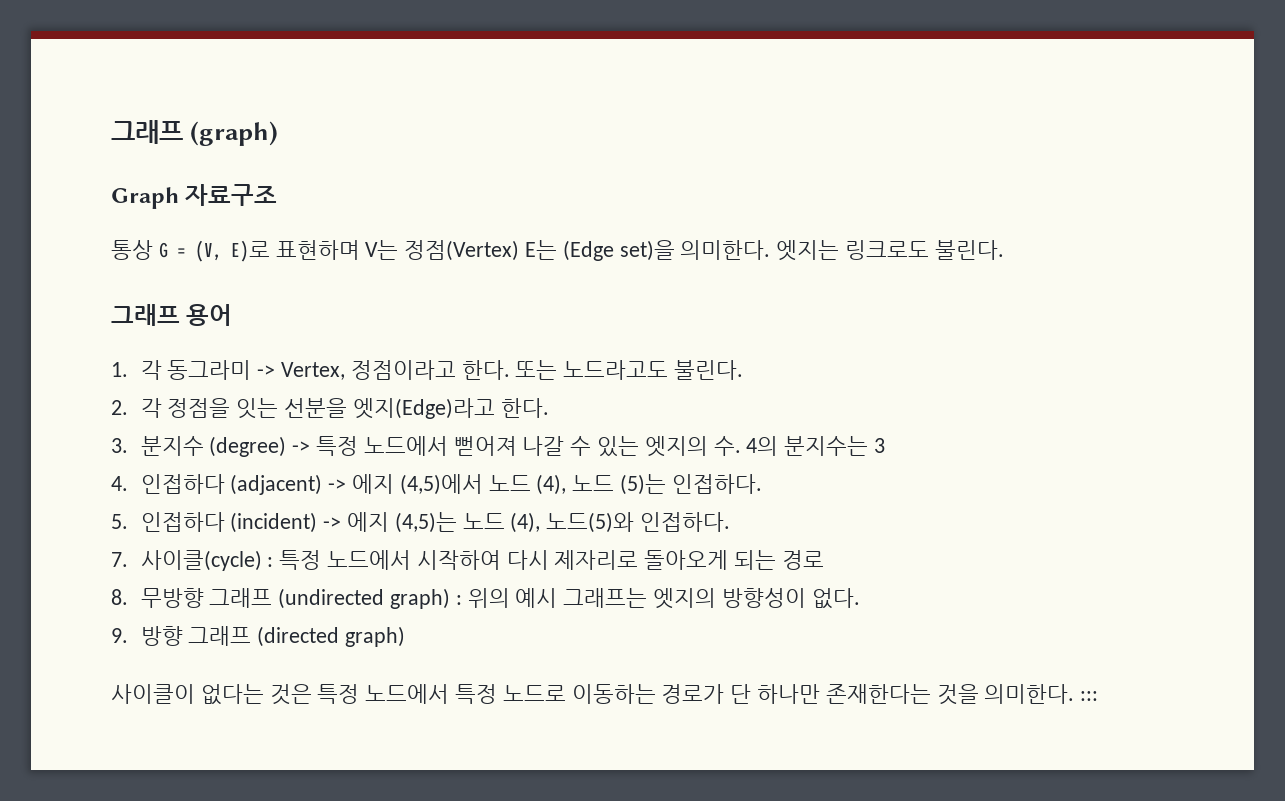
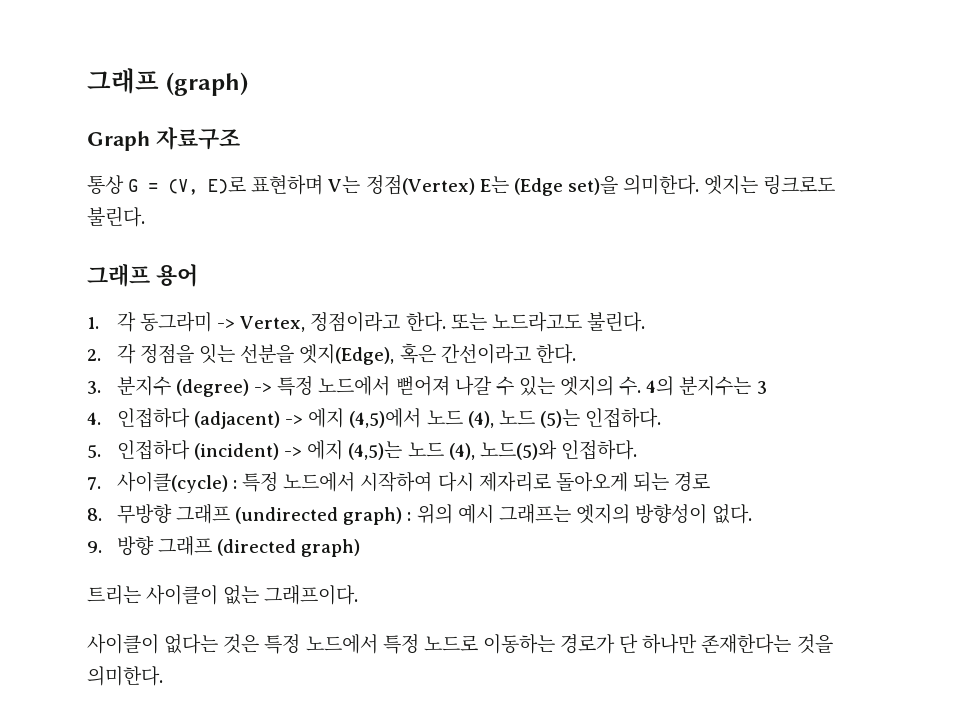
- 2. 각 정점을 잇는 선분을 엣지(Edge)라고 한다.
+ 2. 각 정점을 잇는 선분을 엣지(Edge), 혹은 간선이라고 한다.
+ 트리는 사이클이 없는 그래프이다.
- 사이클이 없다는 것은 특정 노드에서 특정 노드로 이동하는 경로가 단 하나만 존재한다는 것을 의미한다. :::
+ 사이클이 없다는 것은 특정 노드에서 특정 노드로 이동하는 경로가 단 하나만 존재한다는 것을 의미한다.

